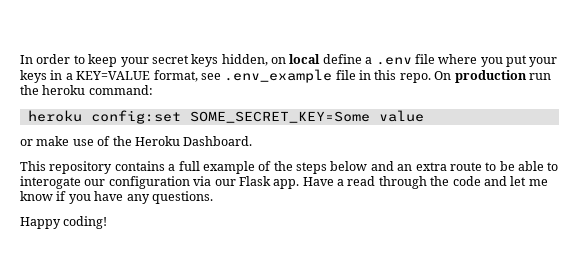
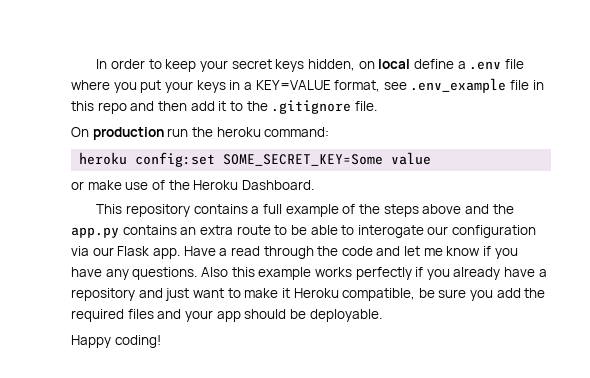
- In order to keep your secret keys hidden, on local define a .env file where you put your keys in a KEY=VALUE format, see .env_example file in this repo. On production run the heroku command:
+ In order to keep your secret keys hidden, on local define a .env file where you put your keys in a KEY=VALUE format, see .env_example file in this repo and then add it to the .gitignore file.
+ On production run the heroku command:
- This repository contains a full example of the steps below and an extra route to be able to interogate our configuration via our Flask app.
+ This repository contains a full example of the steps above and the app.py contains an extra route to be able to interogate our configuration via our Flask app.
+ Also this example works perfectly if you already have a repository and just want to make it Heroku compatible, be sure you add the required files and your app should be deployable.

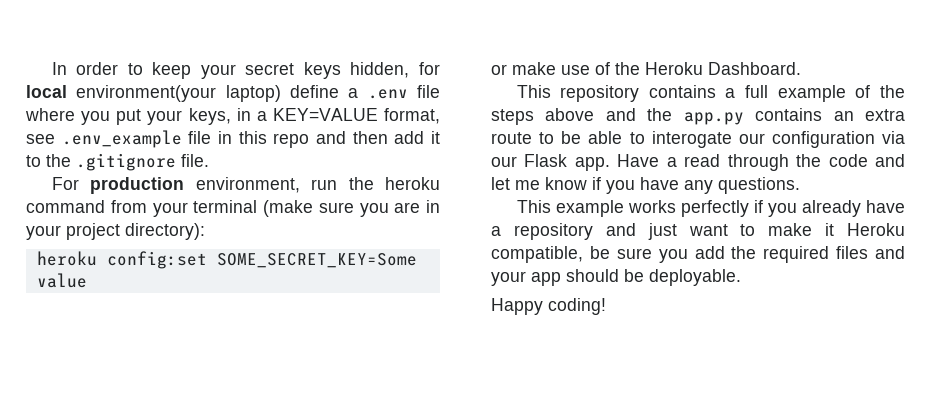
- In order to keep your secret keys hidden, on local define a .env file where you put your keys in a KEY=VALUE format, see .env_example file in this repo and then add it to the .gitignore file.
+ In order to keep your secret keys hidden, for local environment(your laptop) define a .env file where you put your keys, in a KEY=VALUE format, see .env_example file in this repo and then add it to the .gitignore file.
- On production run the heroku command:
+ For production environment, run the heroku command from your terminal (make sure you are in your project directory):
- Have a read through the code and let me know if you have any questions. Also this example works perfectly if you already have a repository and just want to make it Heroku compatible, be sure you add the required files and your app should be deployable.
+ Have a read through the code and let me know if you have any questions.
+ This example works perfectly if you already have a repository and just want to make it Heroku compatible, be sure you add the required files and your app should be deployable.

